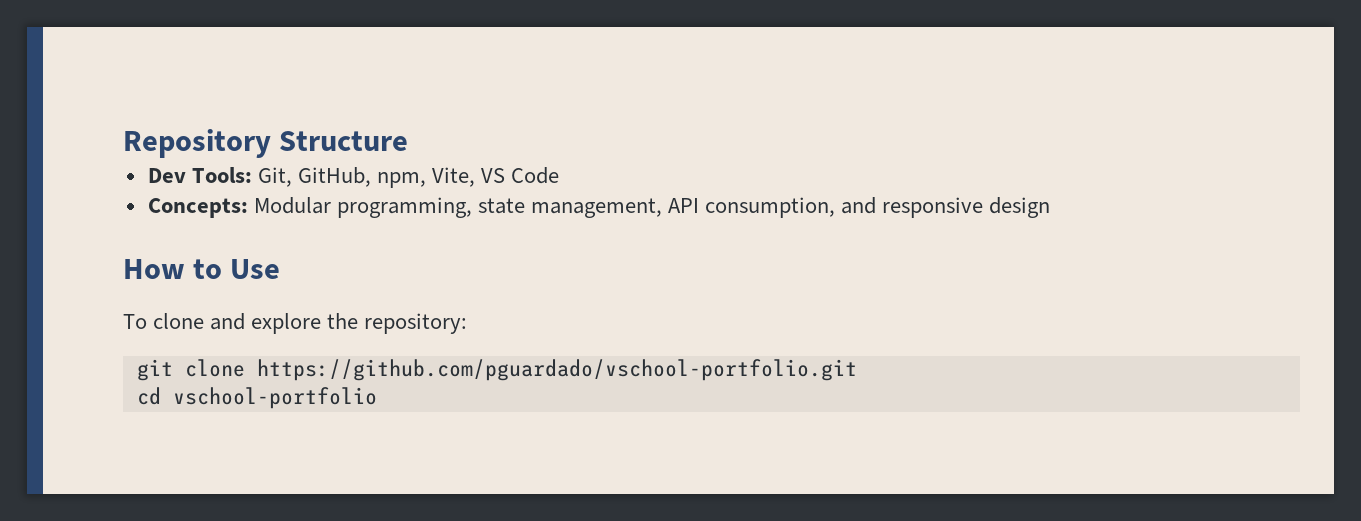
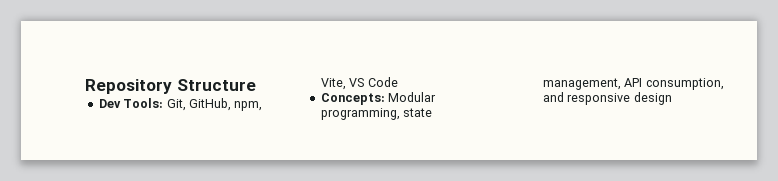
- How to Use
- To clone and explore the repository:
- git clone https://github.com/pguardado/vschool-portfolio.git
- cd vschool-portfolio

